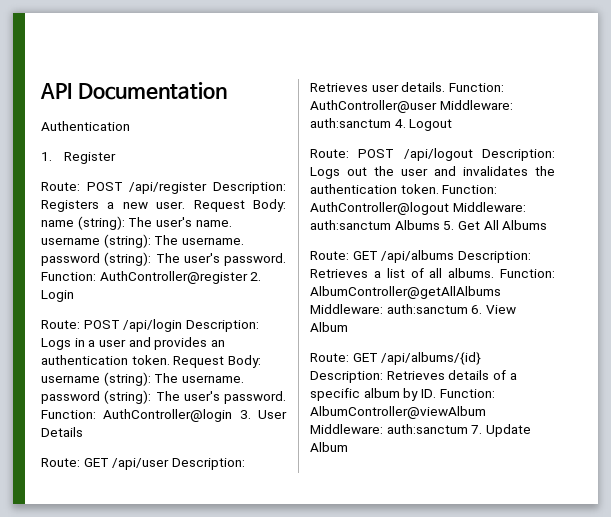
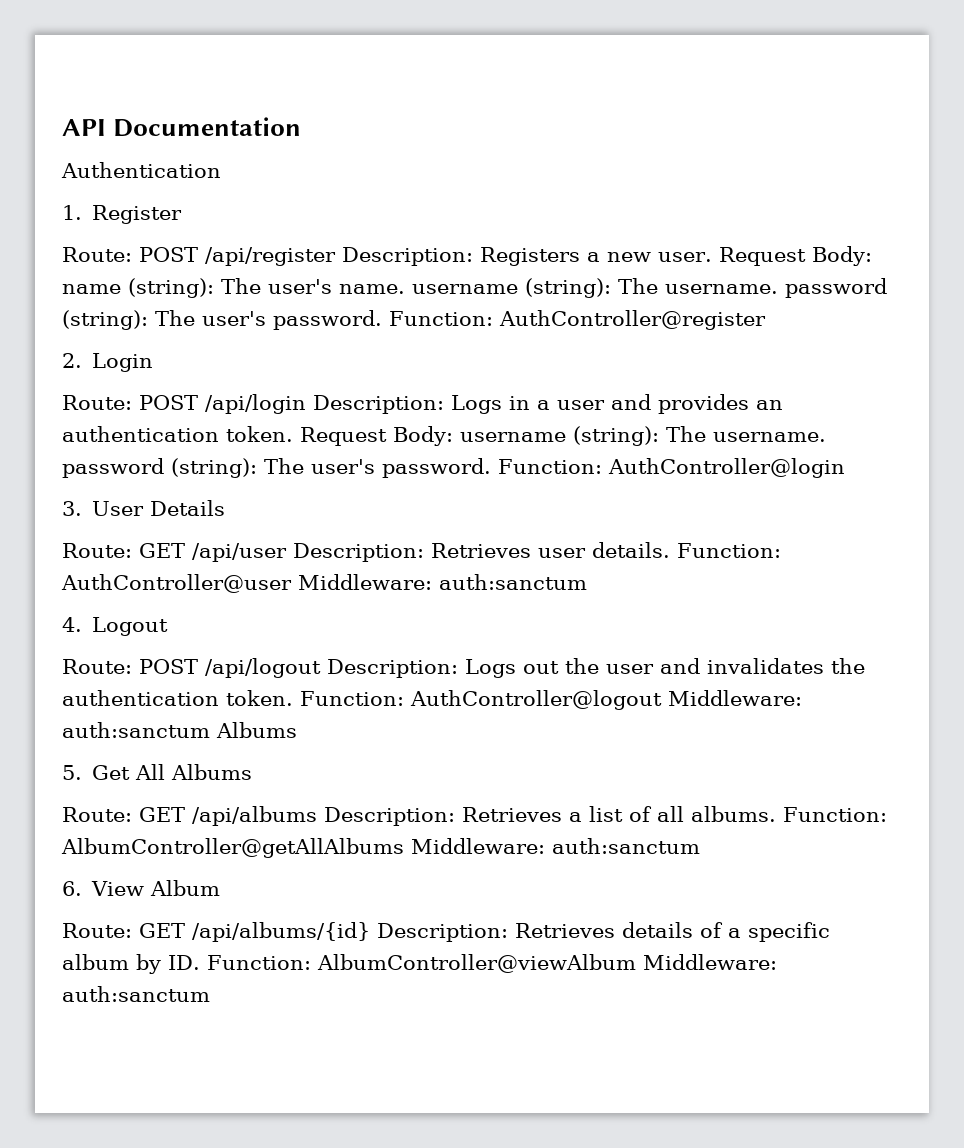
- Function: AuthController@register 2. Login
+ Function: AuthController@register
+ 2. Login
- Function: AuthController@login 3. User Details
+ Function: AuthController@login
+ 3. User Details
- Function: AuthController@user Middleware: auth:sanctum 4. Logout
+ Function: AuthController@user Middleware: auth:sanctum
+ 4. Logout
- Function: AuthController@logout Middleware: auth:sanctum Albums 5. Get All Albums
+ Function: AuthController@logout Middleware: auth:sanctum Albums
+ 5. Get All Albums
- Function: AlbumController@getAllAlbums Middleware: auth:sanctum 6. View Album
+ Function: AlbumController@getAllAlbums Middleware: auth:sanctum
+ 6. View Album
- Route: GET /api/albums/{id} Description: Retrieves details of a specific album by ID. Function: AlbumController@viewAlbum Middleware: auth:sanctum 7. Update Album
+ Route: GET /api/albums/{id} Description: Retrieves details of a specific album by ID. Function: AlbumController@viewAlbum Middleware: auth:sanctum

